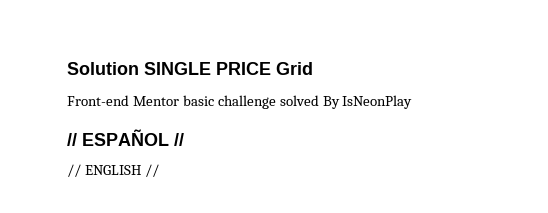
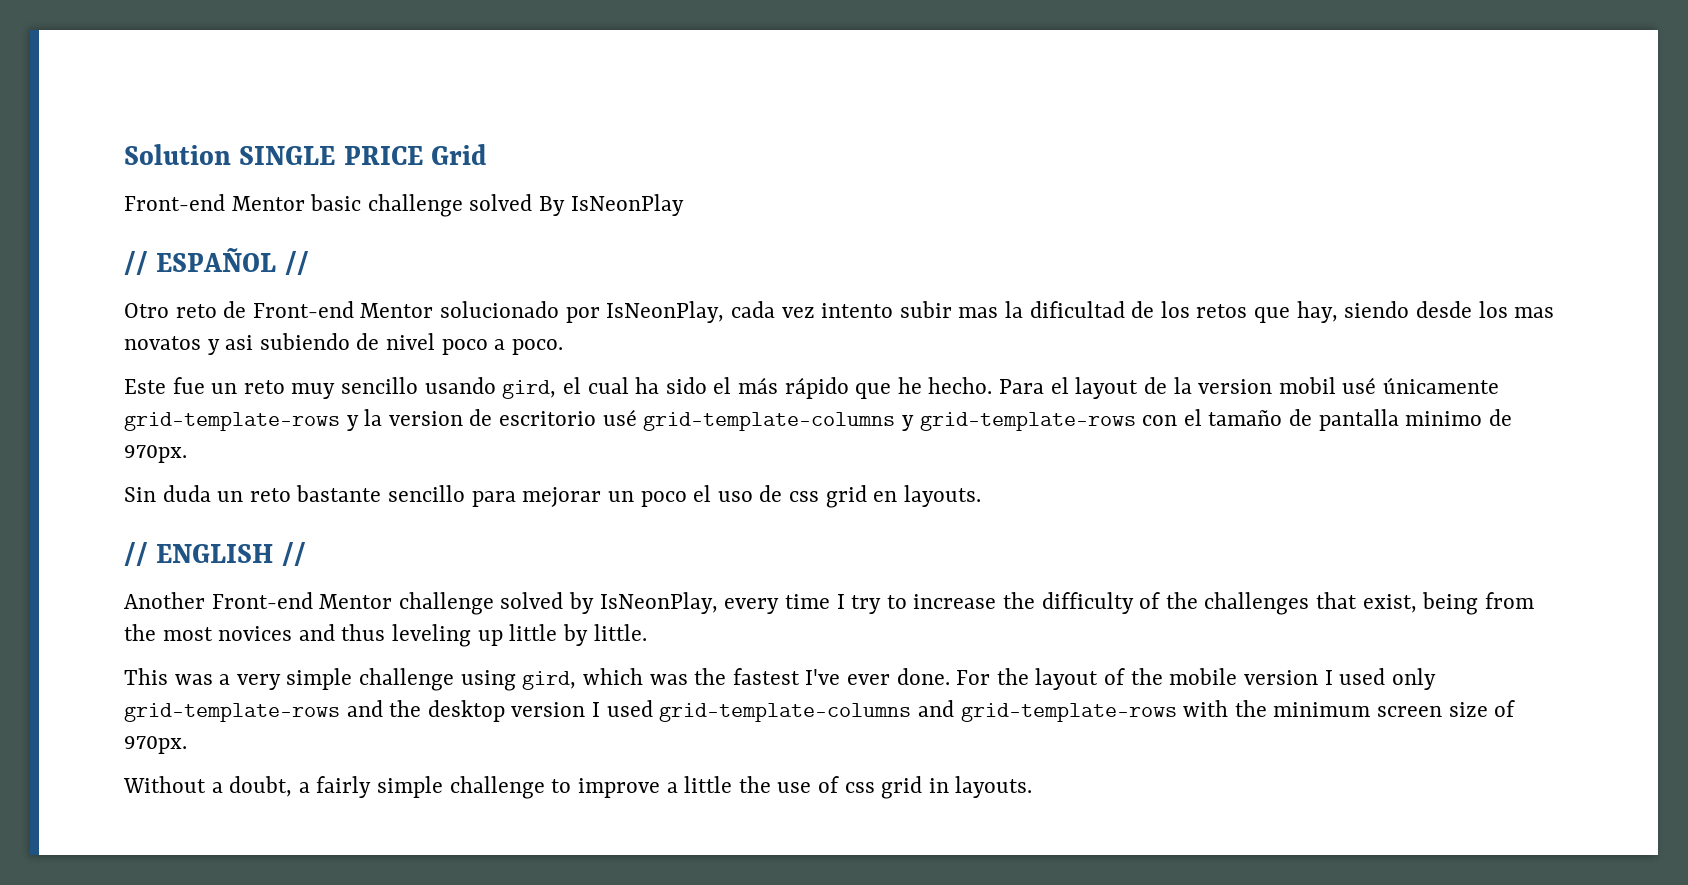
+ Otro reto de Front-end Mentor solucionado por IsNeonPlay, cada vez intento subir mas la dificultad de los retos que hay, siendo desde los mas novatos y asi subiendo de nivel poco a poco.
+ Este fue un reto muy sencillo usando gird, el cual ha sido el más rápido que he hecho. Para el layout de la version mobil usé únicamente grid-template-rows y la version de escritorio usé grid-template-columns y grid-template-rows con el tamaño de pantalla minimo de 970px.
+ Sin duda un reto bastante sencillo para mejorar un poco el uso de css grid en layouts.
  // ENGLISH //
+ Another Front-end Mentor challenge solved by IsNeonPlay, every time I try to increase the difficulty of the challenges that exist, being from the most novices and thus leveling up little by little.
+ This was a very simple challenge using gird, which was the fastest I've ever done. For the layout of the mobile version I used only grid-template-rows and the desktop version I used grid-template-columns and grid-template-rows with the minimum screen size of 970px.
+ Without a doubt, a fairly simple challenge to improve a little the use of css grid in layouts.

